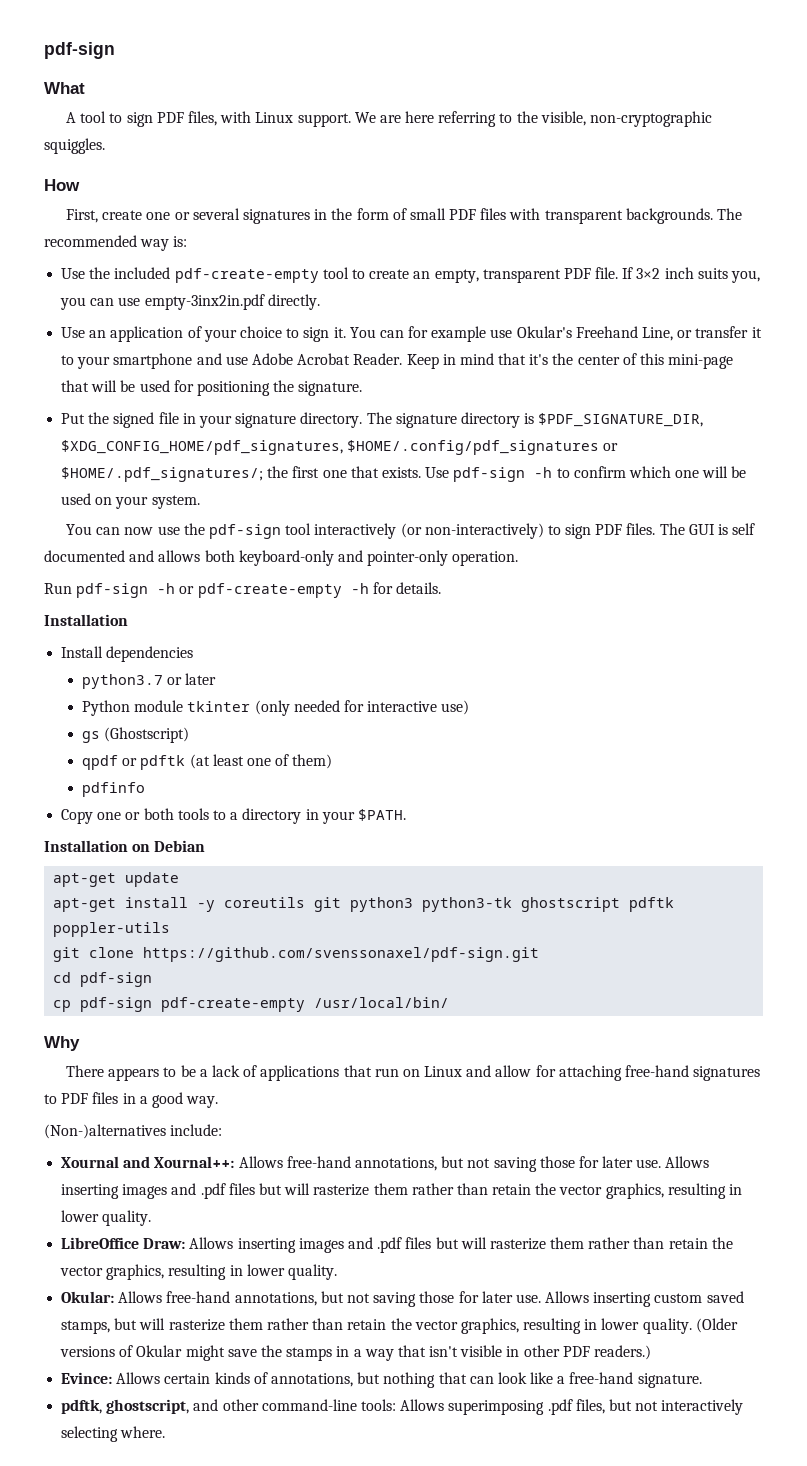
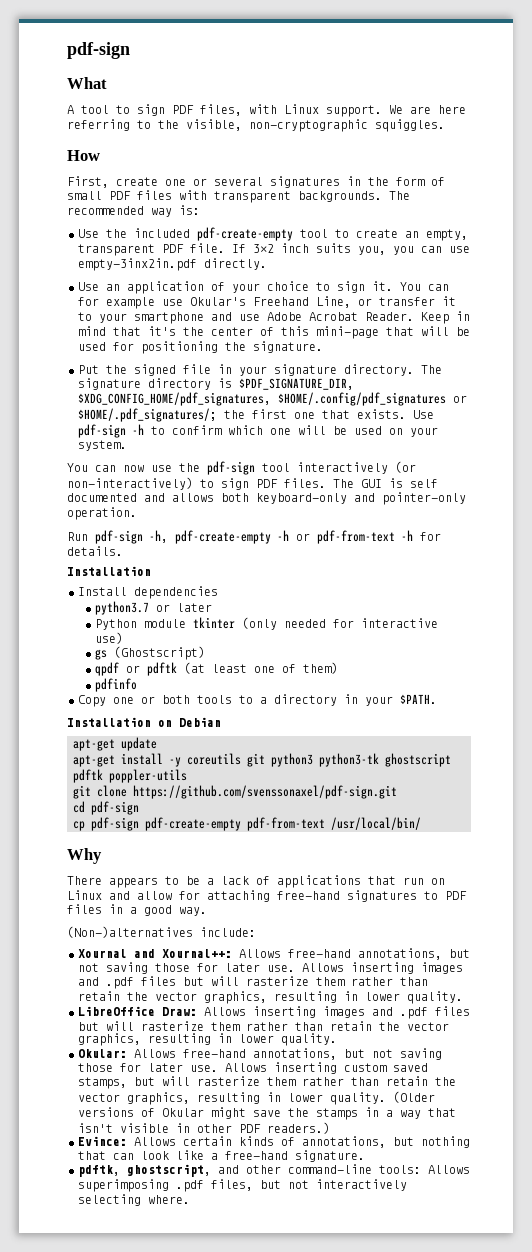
- Run pdf-sign -h or pdf-create-empty -h for details.
+ Run pdf-sign -h, pdf-create-empty -h or pdf-from-text -h for details.
- cp pdf-sign pdf-create-empty /usr/local/bin/
+ cp pdf-sign pdf-create-empty pdf-from-text /usr/local/bin/

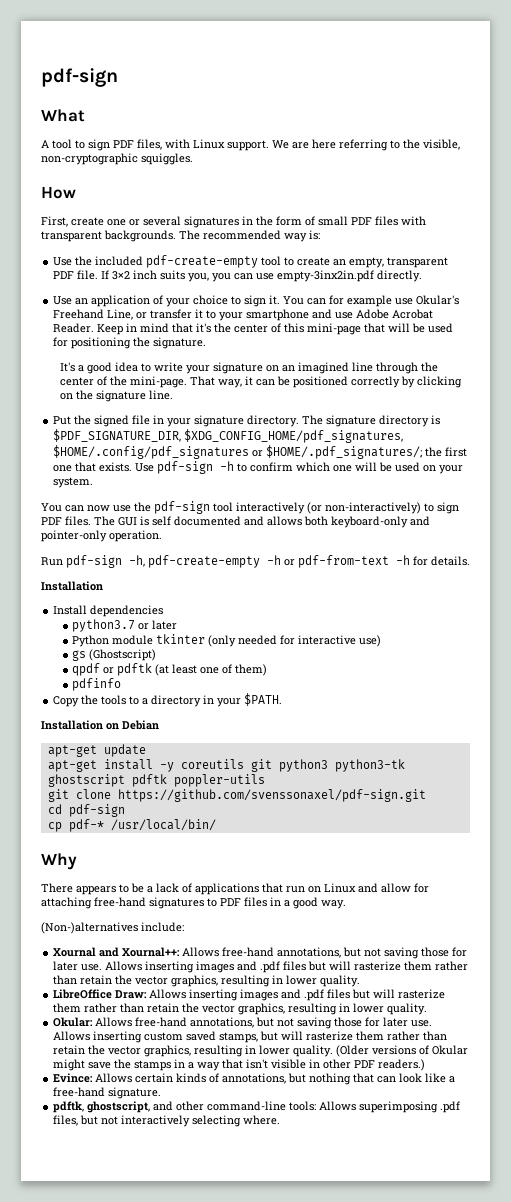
+ It's a good idea to write your signature on an imagined line through the center of the mini-page. That way, it can be positioned correctly by clicking on the signature line.
- Copy one or both tools to a directory in your $PATH.
+ Copy the tools to a directory in your $PATH.
- cp pdf-sign pdf-create-empty pdf-from-text /usr/local/bin/
+ cp pdf-* /usr/local/bin/

